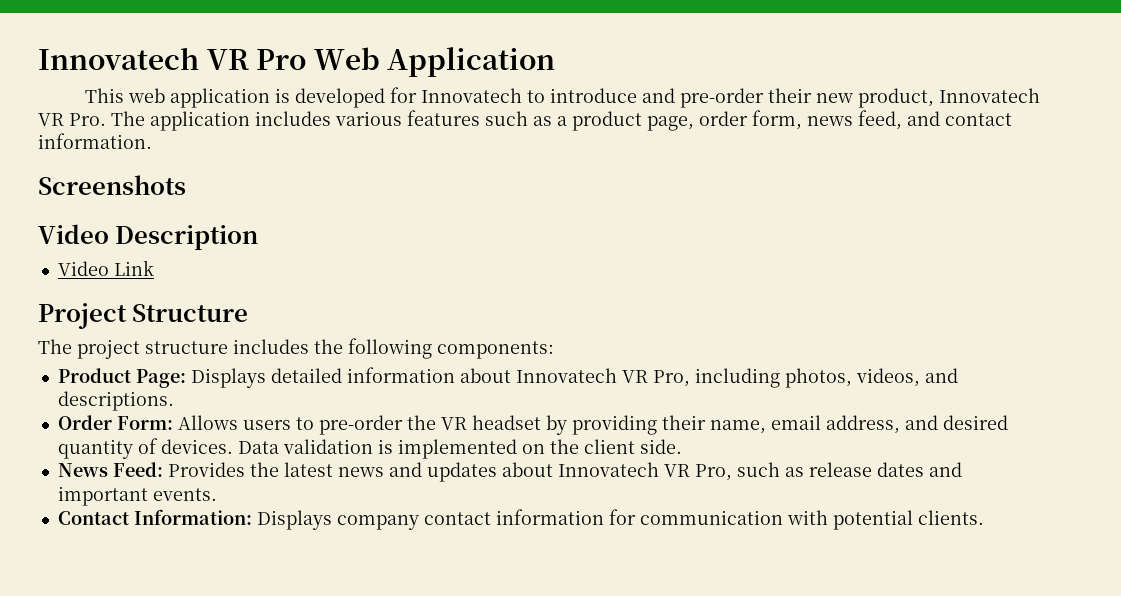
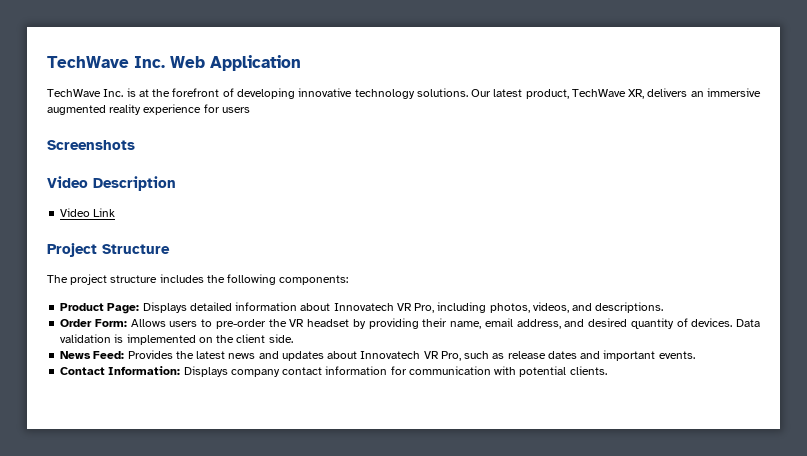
- Innovatech VR Pro Web Application
+ TechWave Inc. Web Application
- This web application is developed for Innovatech to introduce and pre-order their new product, Innovatech VR Pro. The application includes various features such as a product page, order form, news feed, and contact information.
+ TechWave Inc. is at the forefront of developing innovative technology solutions. Our latest product, TechWave XR, delivers an immersive augmented reality experience for users

